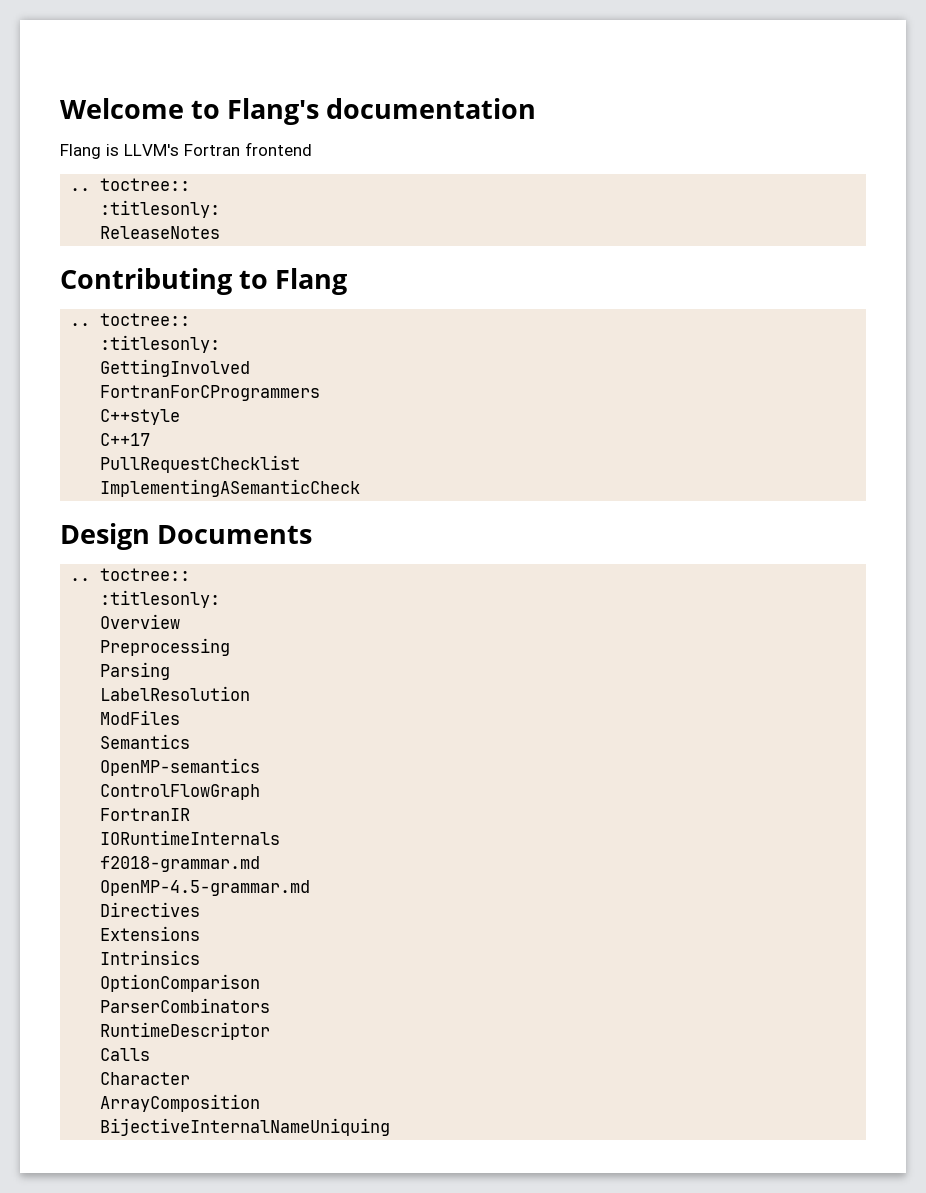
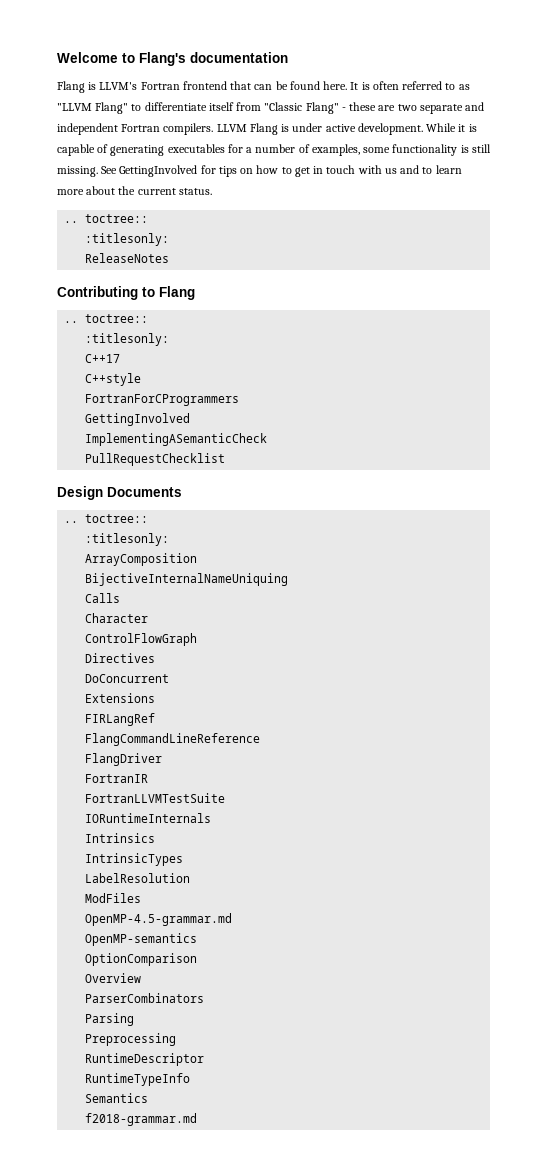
- Flang is LLVM's Fortran frontend
+ Flang is LLVM's Fortran frontend that can be found here. It is often referred to as "LLVM Flang" to differentiate itself from "Classic Flang" - these are two separate and independent Fortran compilers. LLVM Flang is under active development. While it is capable of generating executables for a number of examples, some functionality is still missing. See GettingInvolved for tips on how to get in touch with us and to learn more about the current status.
- GettingInvolved
+ C++17
+ C++style
  FortranForCProgrammers
- C++style
- C++17
+ GettingInvolved
+ ImplementingASemanticCheck
- ImplementingASemanticCheck
- Overview
- Preprocessing
- Parsing
+ ArrayComposition
+ BijectiveInternalNameUniquing
+ Calls
+ Character
+ ControlFlowGraph
+ Directives
+ DoConcurrent
+ Extensions
+ FIRLangRef
+ FlangCommandLineReference
+ FlangDriver
+ FortranIR
+ FortranLLVMTestSuite
+ IORuntimeInternals
+ Intrinsics
+ IntrinsicTypes
- Semantics
+ OpenMP-4.5-grammar.md
- ControlFlowGraph
- FortranIR
- IORuntimeInternals
- f2018-grammar.md
- OpenMP-4.5-grammar.md
- Directives
- Extensions
- Intrinsics
  OptionComparison
+ Overview
+ Parsing
+ Preprocessing
- Calls
- Character
- ArrayComposition
- BijectiveInternalNameUniquing
+ RuntimeTypeInfo
+ Semantics
+ f2018-grammar.md

